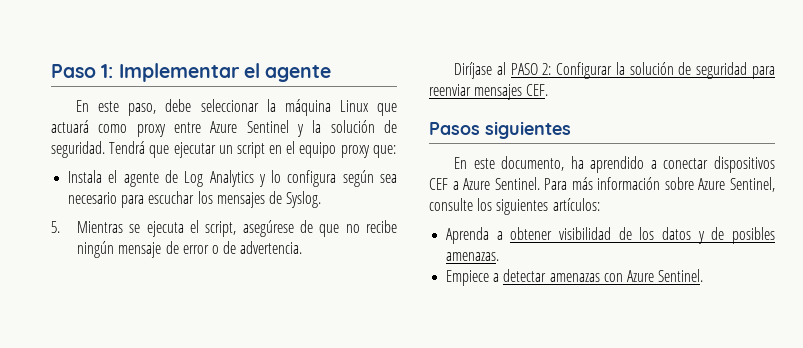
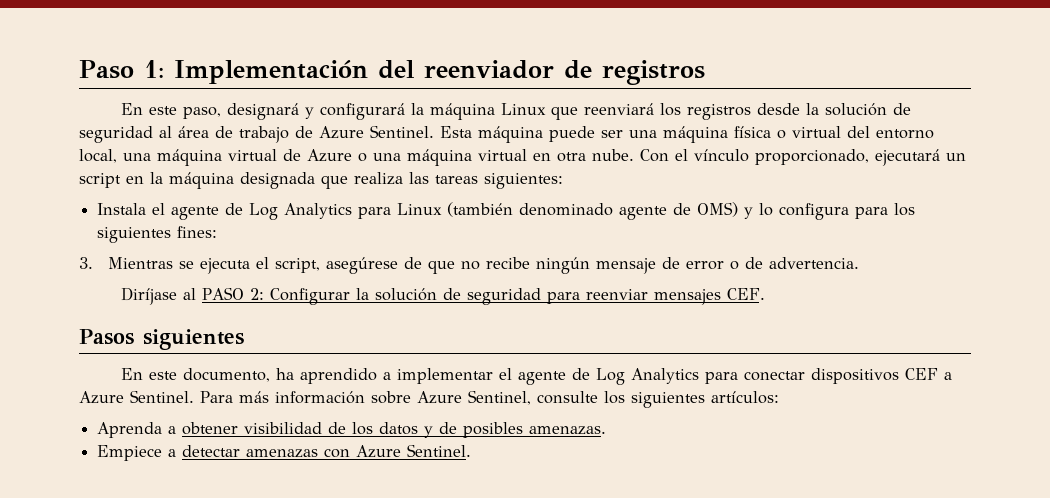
- Paso 1: Implementar el agente
+ Paso 1: Implementación del reenviador de registros
- En este paso, debe seleccionar la máquina Linux que actuará como proxy entre Azure Sentinel y la solución de seguridad. Tendrá que ejecutar un script en el equipo proxy que:
+ En este paso, designará y configurará la máquina Linux que reenviará los registros desde la solución de seguridad al área de trabajo de Azure Sentinel. Esta máquina puede ser una máquina física o virtual del entorno local, una máquina virtual de Azure o una máquina virtual en otra nube. Con el vínculo proporcionado, ejecutará un script en la máquina designada que realiza las tareas siguientes:
- Instala el agente de Log Analytics y lo configura según sea necesario para escuchar los mensajes de Syslog.
- 5. Mientras se ejecuta el script, asegúrese de que no recibe ningún mensaje de error o de advertencia.
+ Instala el agente de Log Analytics para Linux (también denominado agente de OMS) y lo configura para los siguientes fines:
+ 3. Mientras se ejecuta el script, asegúrese de que no recibe ningún mensaje de error o de advertencia.
- En este documento, ha aprendido a conectar dispositivos CEF a Azure Sentinel.
+ En este documento, ha aprendido a implementar el agente de Log Analytics para conectar dispositivos CEF a Azure Sentinel.

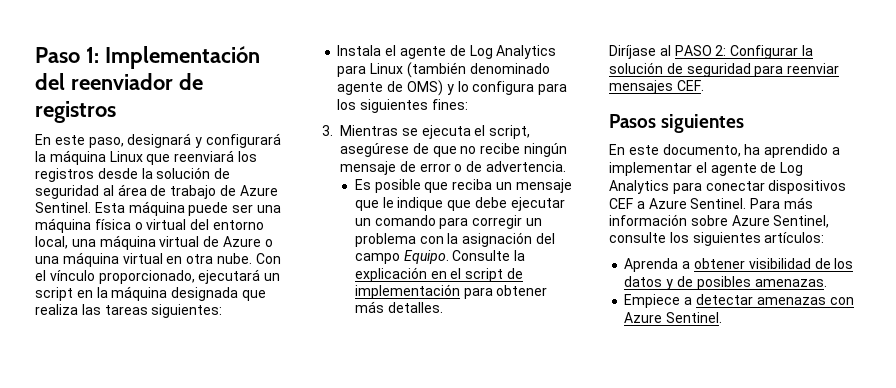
+ Es posible que reciba un mensaje que le indique que debe ejecutar un comando para corregir un problema con la asignación del campo Equipo. Consulte la explicación en el script de implementación para obtener más detalles.

